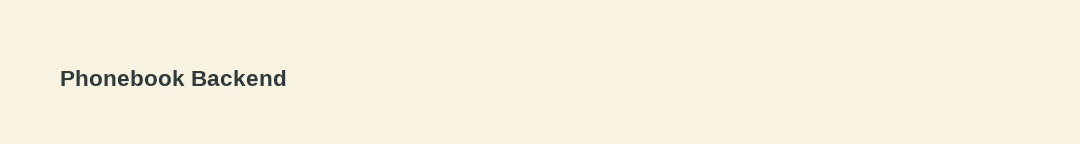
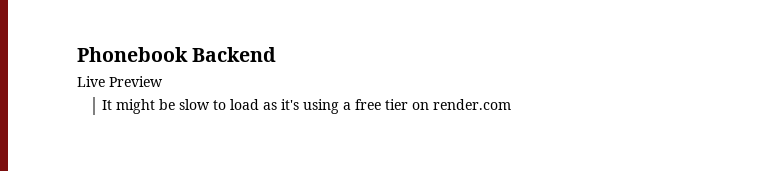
+ Live Preview
+ It might be slow to load as it's using a free tier on render.com

